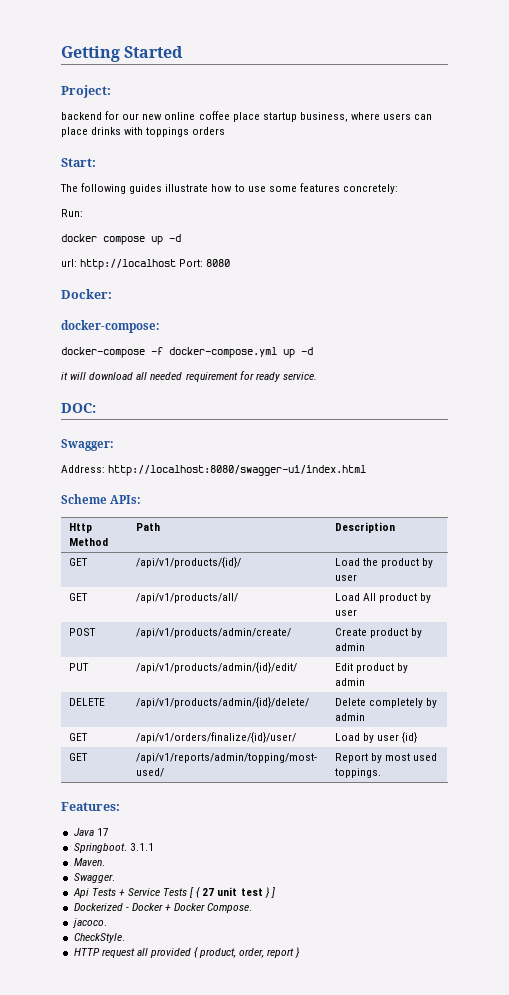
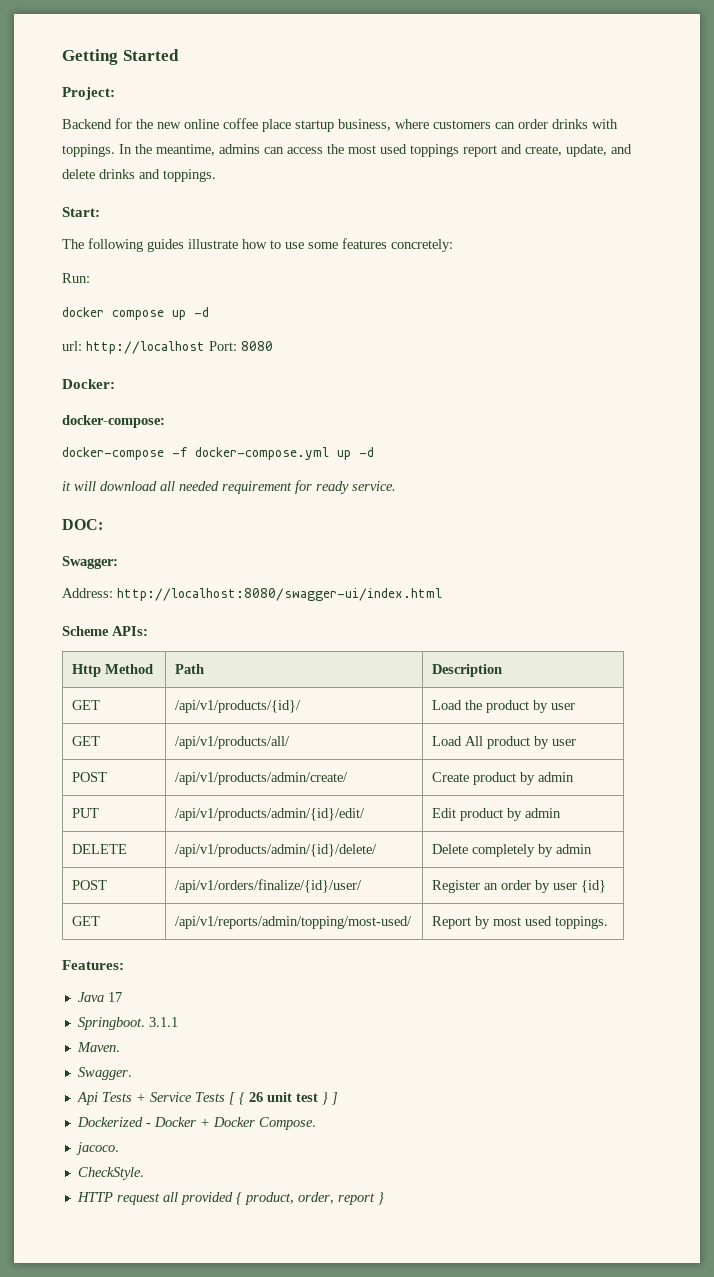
- backend for our new online coffee place startup business, where users can place drinks with toppings orders
+ Backend for the new online coffee place startup business, where customers can order drinks with toppings. In the meantime, admins can access the most used toppings report and create, update, and delete drinks and toppings.
- GET | /api/v1/orders/finalize/{id}/user/ | Load by user {id}
+ POST | /api/v1/orders/finalize/{id}/user/ | Register an order by user {id}
- Api Tests + Service Tests [ { 27 unit test } ]
+ Api Tests + Service Tests [ { 26 unit test } ]

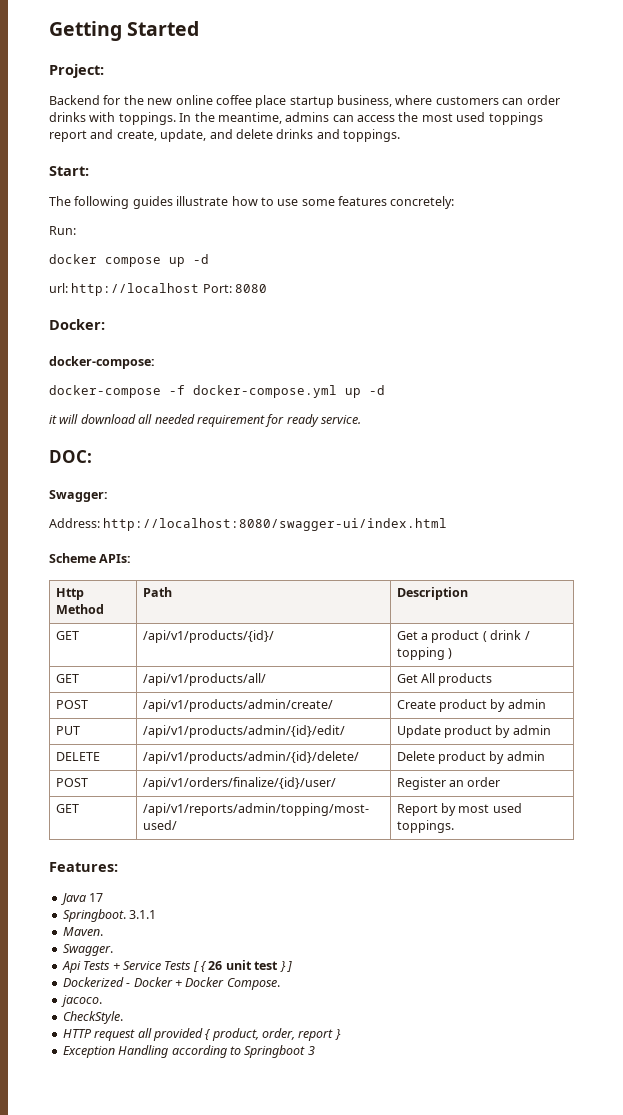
- GET | /api/v1/products/{id}/ | Load the product by user
- GET | /api/v1/products/all/ | Load All product by user
+ GET | /api/v1/products/{id}/ | Get a product ( drink / topping )
+ GET | /api/v1/products/all/ | Get All products
- PUT | /api/v1/products/admin/{id}/edit/ | Edit product by admin
+ PUT | /api/v1/products/admin/{id}/edit/ | Update product by admin
- DELETE | /api/v1/products/admin/{id}/delete/ | Delete completely by admin
+ DELETE | /api/v1/products/admin/{id}/delete/ | Delete product by admin
- POST | /api/v1/orders/finalize/{id}/user/ | Register an order by user {id}
+ POST | /api/v1/orders/finalize/{id}/user/ | Register an order
+ Exception Handling according to Springboot 3

